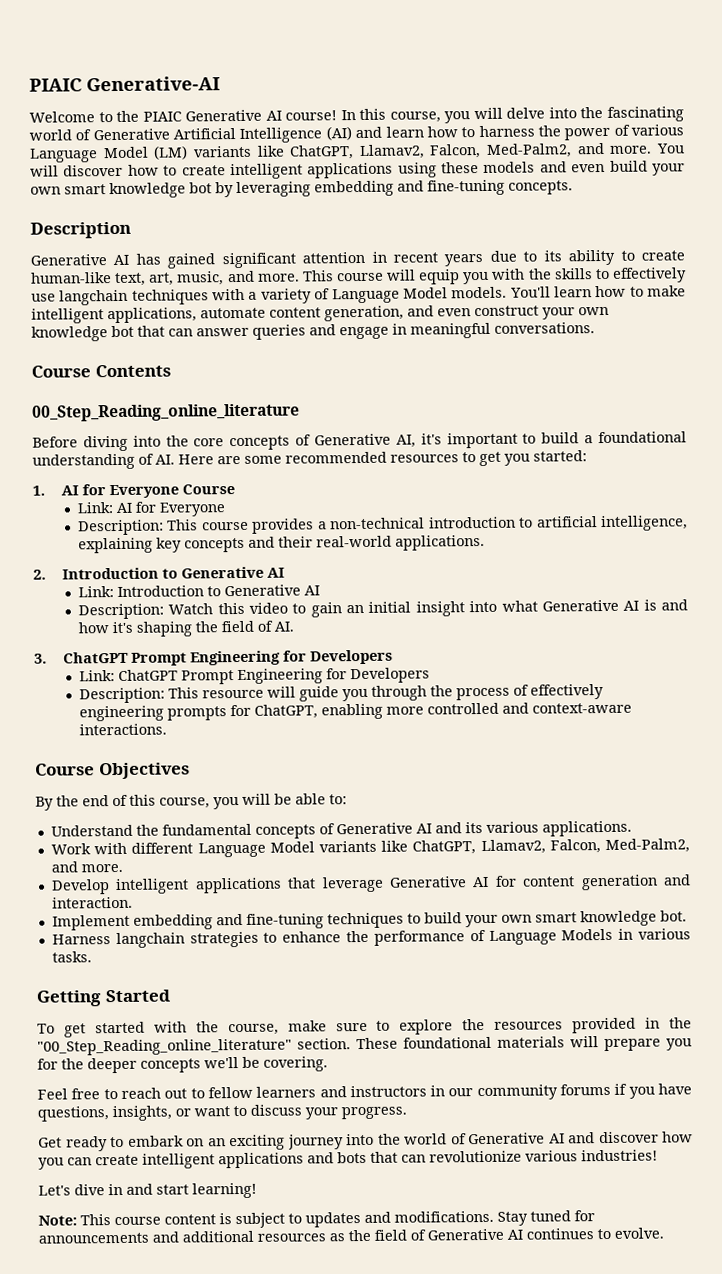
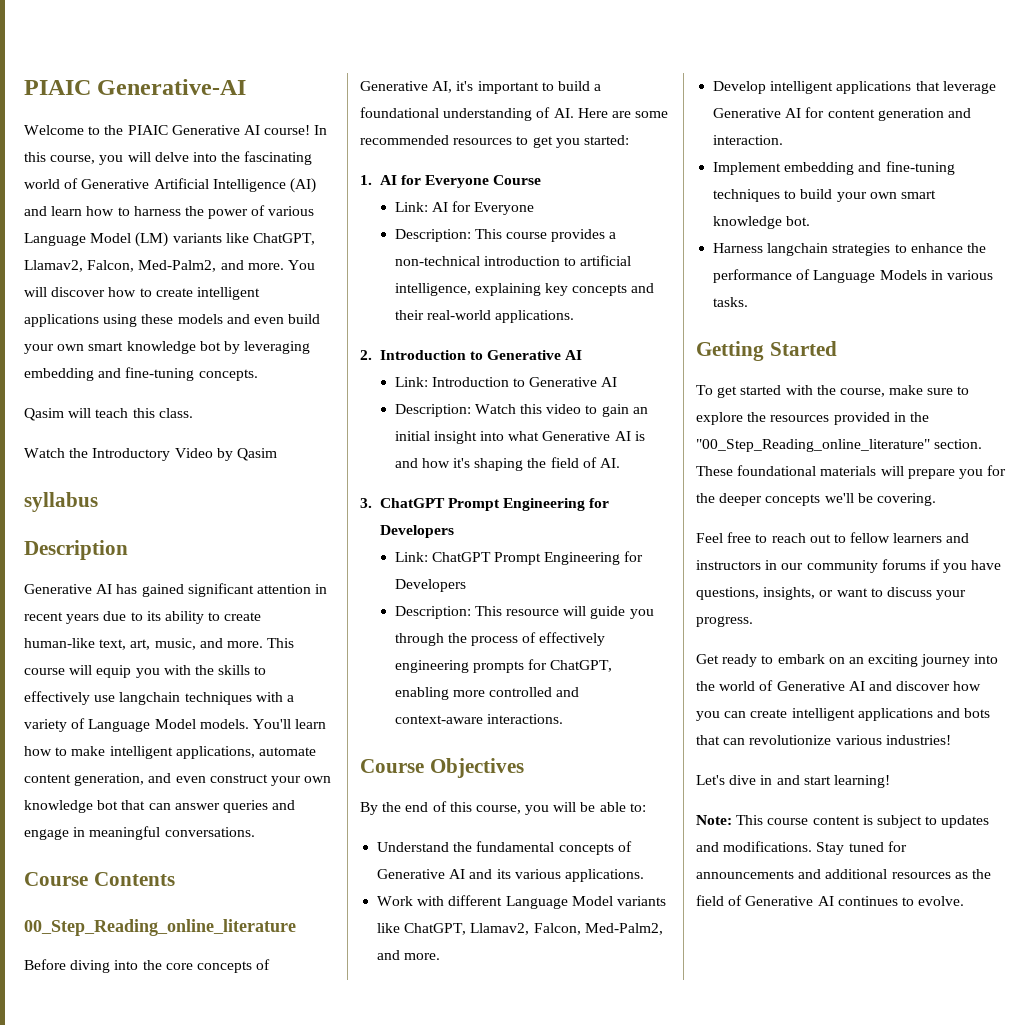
+ Qasim will teach this class.
+ Watch the Introductory Video by Qasim
+ syllabus

